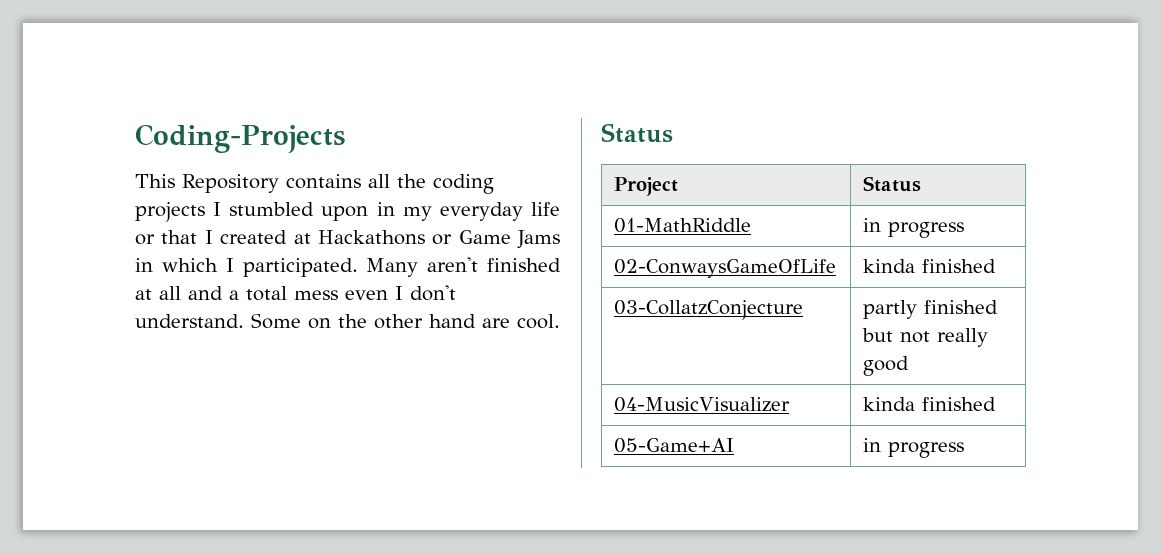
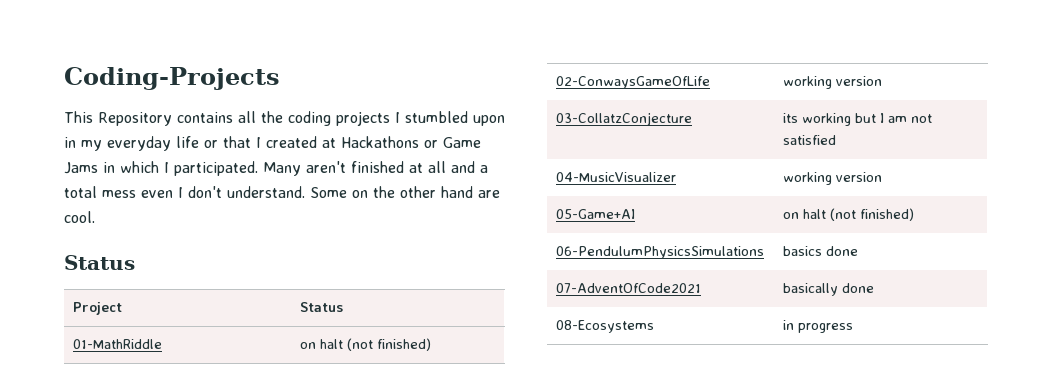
- 01-MathRiddle | in progress
+ 01-MathRiddle | on halt (not finished)
- 02-ConwaysGameOfLife | kinda finished
+ 02-ConwaysGameOfLife | working version
- 03-CollatzConjecture | partly finished but not really good
+ 03-CollatzConjecture | its working but I am not satisfied
- 04-MusicVisualizer | kinda finished
+ 04-MusicVisualizer | working version
- 05-Game+AI | in progress
+ 05-Game+AI | on halt (not finished)
+ 06-PendulumPhysicsSimulations | basics done
+ 07-AdventOfCode2021 | basically done
+ 08-Ecosystems | in progress

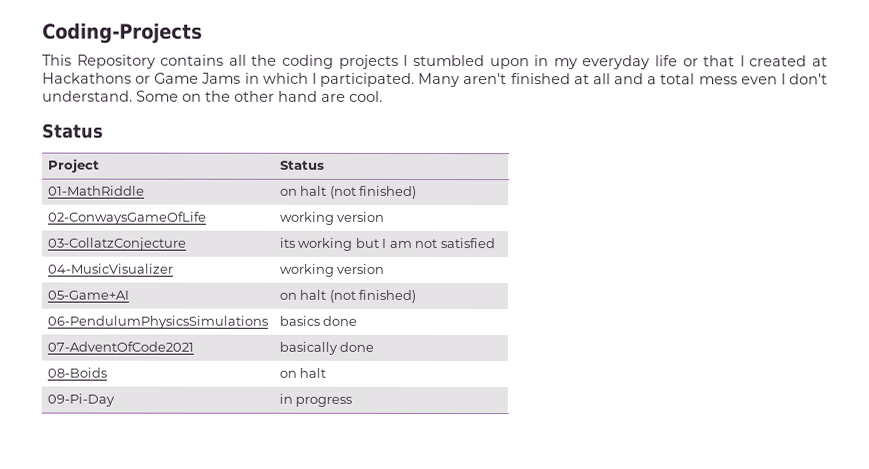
- 08-Ecosystems | in progress
+ 08-Boids | on halt
+ 09-Pi-Day | in progress

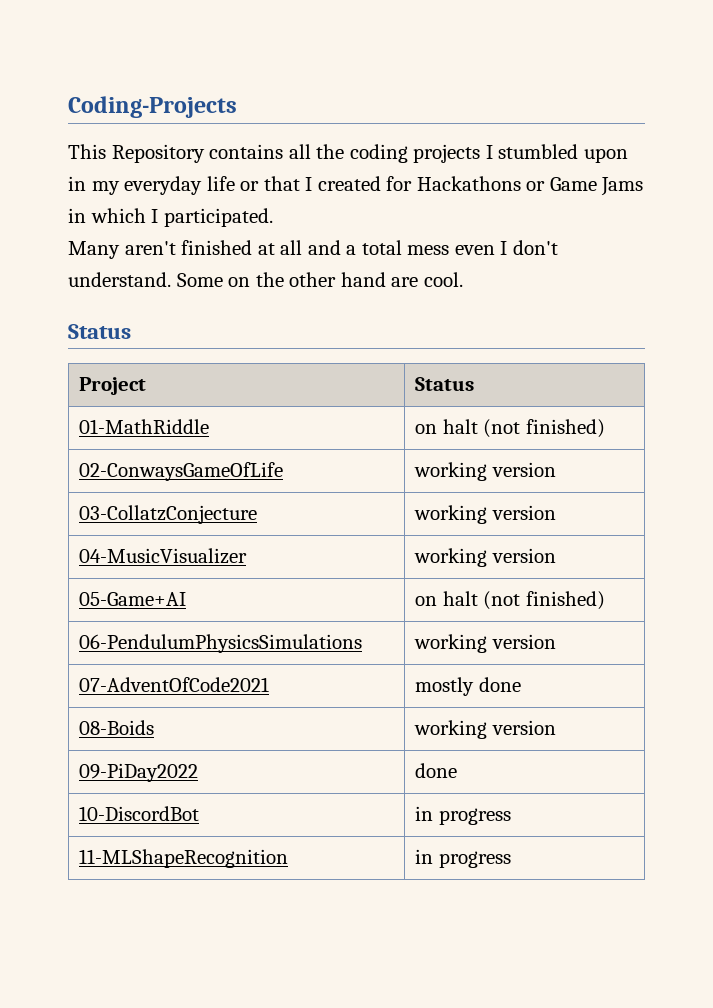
- This Repository contains all the coding projects I stumbled upon in my everyday life or that I created at Hackathons or Game Jams in which I participated. Many aren't finished at all and a total mess even I don't understand.
+ This Repository contains all the coding projects I stumbled upon in my everyday life or that I created for Hackathons or Game Jams in which I participated.
+ Many aren't finished at all and a total mess even I don't understand.
- 03-CollatzConjecture | its working but I am not satisfied
+ 03-CollatzConjecture | working version
- 06-PendulumPhysicsSimulations | basics done
+ 06-PendulumPhysicsSimulations | working version
- 07-AdventOfCode2021 | basically done
+ 07-AdventOfCode2021 | mostly done
- 08-Boids | on halt
- 09-Pi-Day | in progress
+ 08-Boids | working version
+ 09-PiDay2022 | done
+ 10-DiscordBot | in progress
+ 11-MLShapeRecognition | in progress

